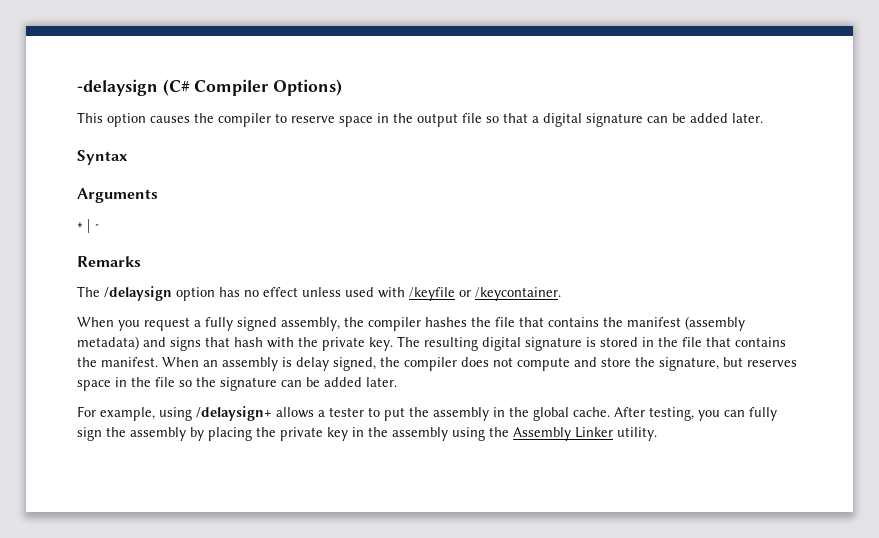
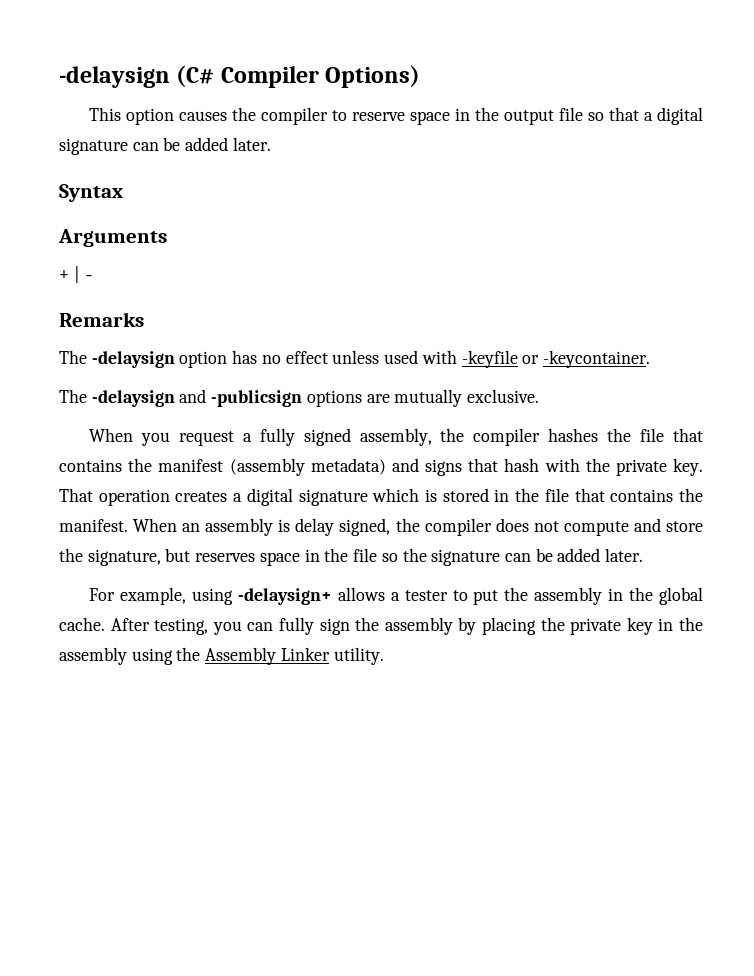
- The /delaysign option has no effect unless used with /keyfile or /keycontainer.
+ The -delaysign option has no effect unless used with -keyfile or -keycontainer.
+ The -delaysign and -publicsign options are mutually exclusive.
- The resulting digital signature is stored in the file that contains the manifest.
+ That operation creates a digital signature which is stored in the file that contains the manifest.
- For example, using /delaysign+ allows a tester to put the assembly in the global cache.
+ For example, using -delaysign+ allows a tester to put the assembly in the global cache.

